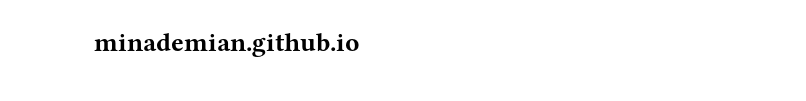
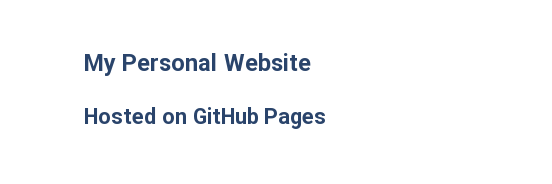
- minademian.github.io
+ My Personal Website
+ Hosted on GitHub Pages

